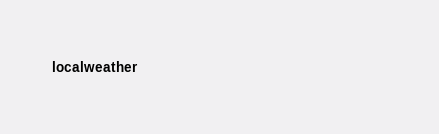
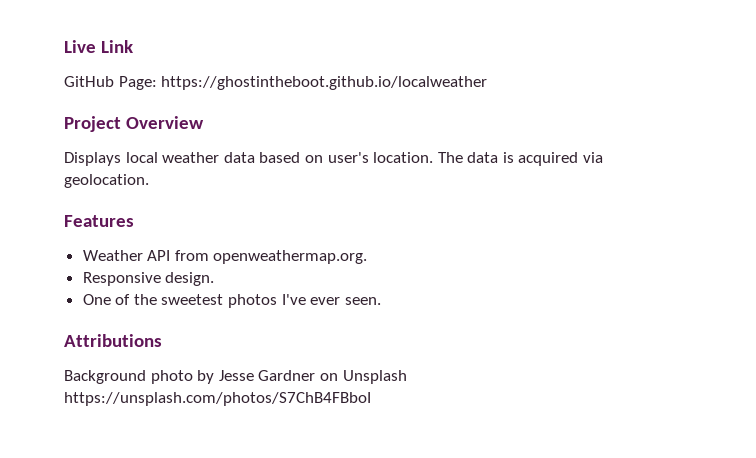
- localweather
+ Live Link
+ GitHub Page: https://ghostintheboot.github.io/localweather
+ Project Overview
+ Displays local weather data based on user's location. The data is acquired via geolocation.
+ Features
+ Weather API from openweathermap.org.
+ Responsive design.
+ One of the sweetest photos I've ever seen.
+ Attributions
+ Background photo by Jesse Gardner on Unsplash https://unsplash.com/photos/S7ChB4FBboI

